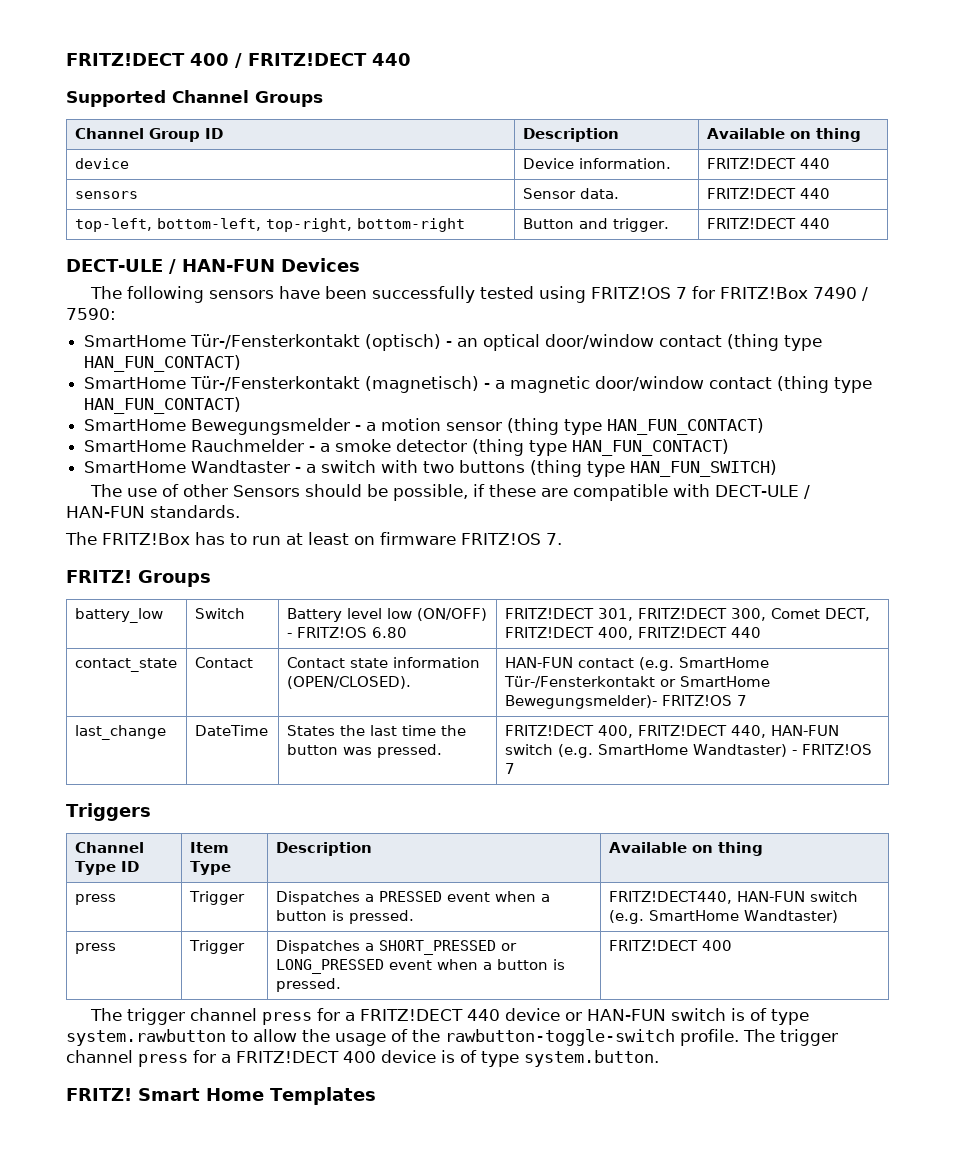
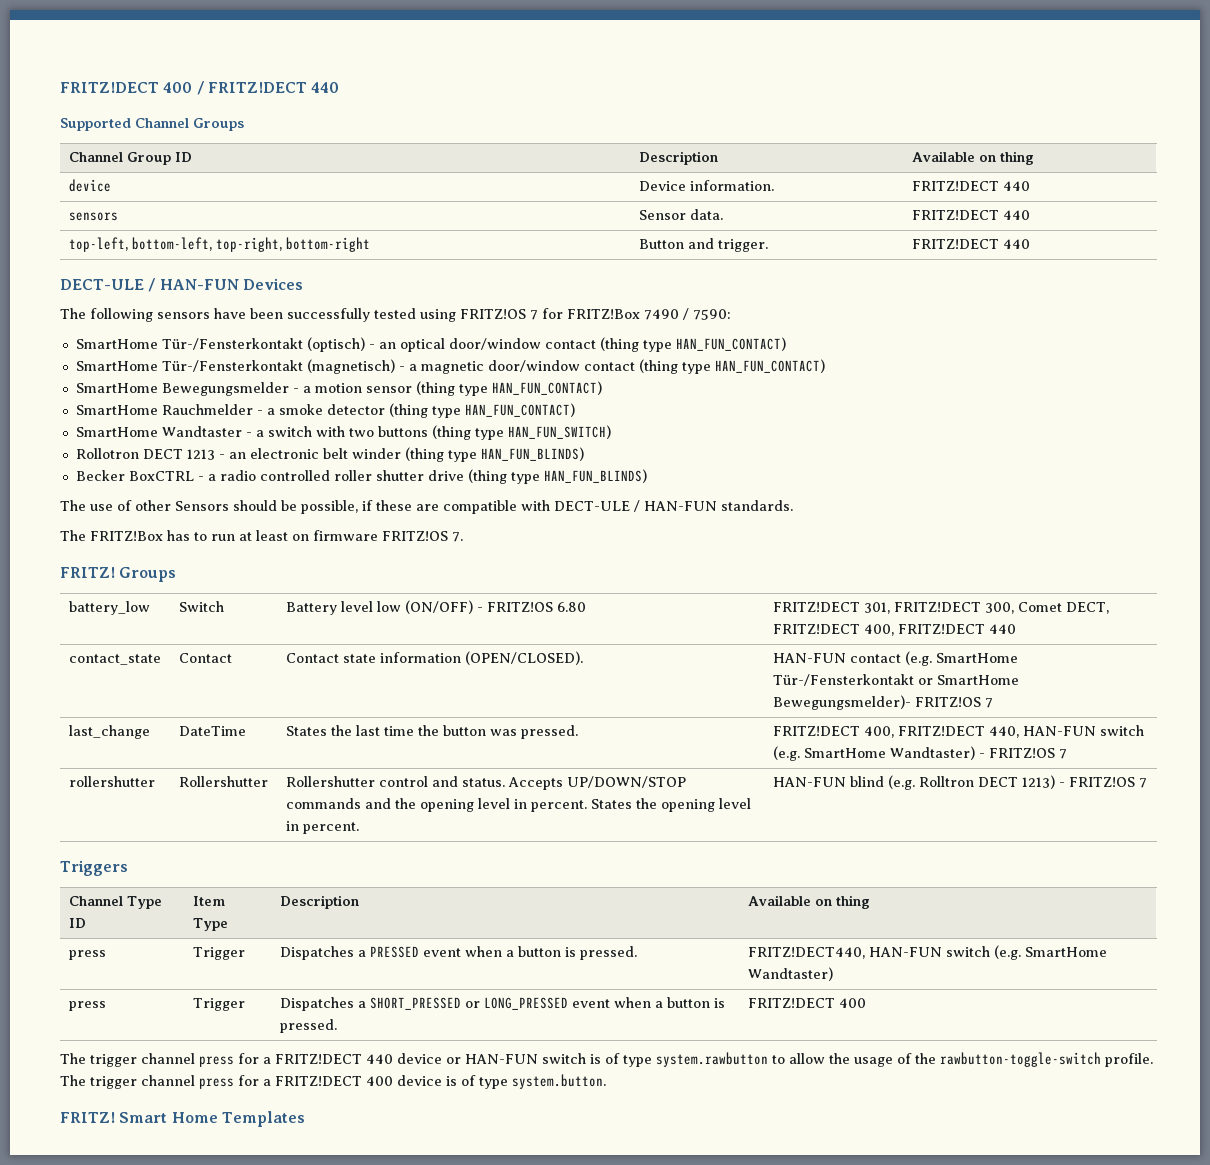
+ Rollotron DECT 1213 - an electronic belt winder (thing type HAN_FUN_BLINDS)
+ Becker BoxCTRL - a radio controlled roller shutter drive (thing type HAN_FUN_BLINDS)
+ rollershutter | Rollershutter | Rollershutter control and status. Accepts UP/DOWN/STOP commands and the opening level in percent. States the opening level in percent. | HAN-FUN blind (e.g. Rolltron DECT 1213) - FRITZ!OS 7

